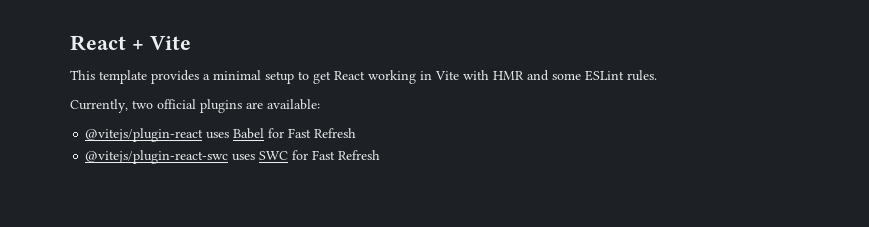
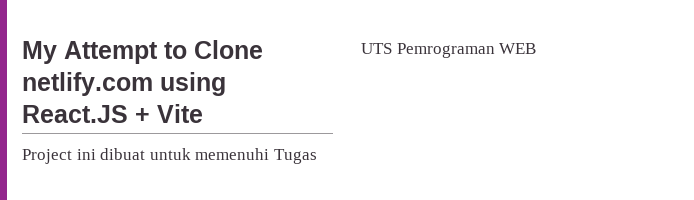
- React + Vite
- This template provides a minimal setup to get React working in Vite with HMR and some ESLint rules.
- Currently, two official plugins are available:
- @vitejs/plugin-react uses Babel for Fast Refresh
- @vitejs/plugin-react-swc uses SWC for Fast Refresh
+ My Attempt to Clone netlify.com using React.JS + Vite
+ Project ini dibuat untuk memenuhi Tugas UTS Pemrograman WEB

